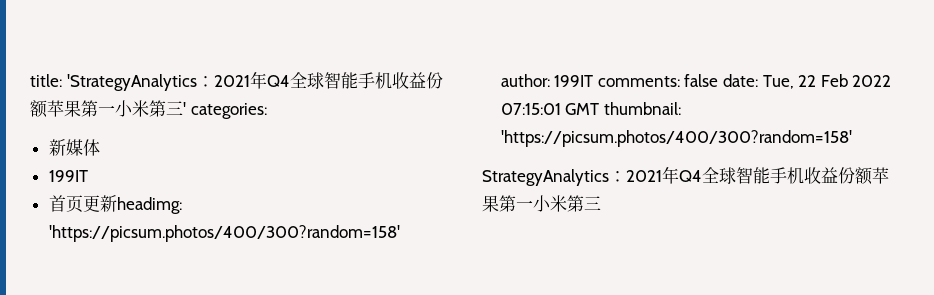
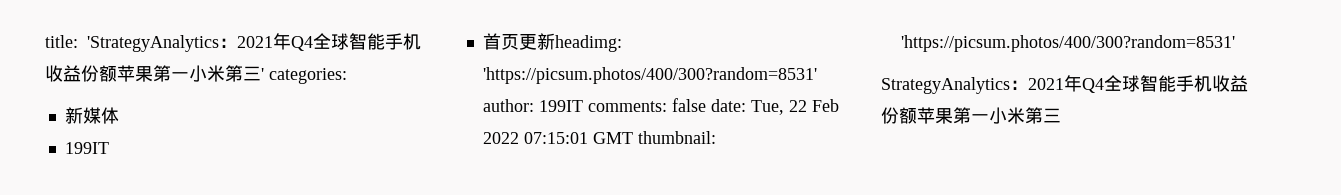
- 首页更新headimg: 'https://picsum.photos/400/300?random=158' author: 199IT comments: false date: Tue, 22 Feb 2022 07:15:01 GMT thumbnail: 'https://picsum.photos/400/300?random=158'
+ 首页更新headimg: 'https://picsum.photos/400/300?random=8531' author: 199IT comments: false date: Tue, 22 Feb 2022 07:15:01 GMT thumbnail: 'https://picsum.photos/400/300?random=8531'

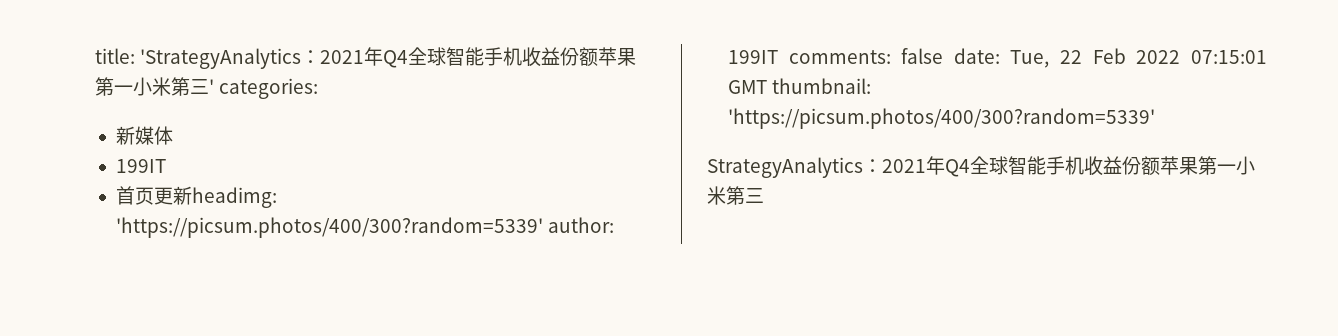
- 首页更新headimg: 'https://picsum.photos/400/300?random=8531' author: 199IT comments: false date: Tue, 22 Feb 2022 07:15:01 GMT thumbnail: 'https://picsum.photos/400/300?random=8531'
+ 首页更新headimg: 'https://picsum.photos/400/300?random=5339' author: 199IT comments: false date: Tue, 22 Feb 2022 07:15:01 GMT thumbnail: 'https://picsum.photos/400/300?random=5339'

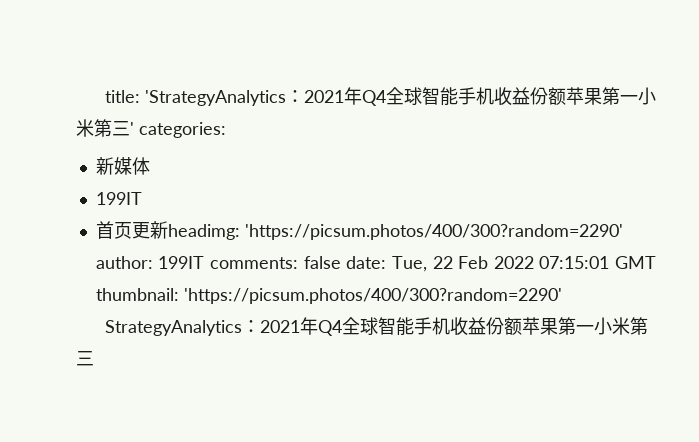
- 首页更新headimg: 'https://picsum.photos/400/300?random=5339' author: 199IT comments: false date: Tue, 22 Feb 2022 07:15:01 GMT thumbnail: 'https://picsum.photos/400/300?random=5339'
+ 首页更新headimg: 'https://picsum.photos/400/300?random=2290' author: 199IT comments: false date: Tue, 22 Feb 2022 07:15:01 GMT thumbnail: 'https://picsum.photos/400/300?random=2290'

